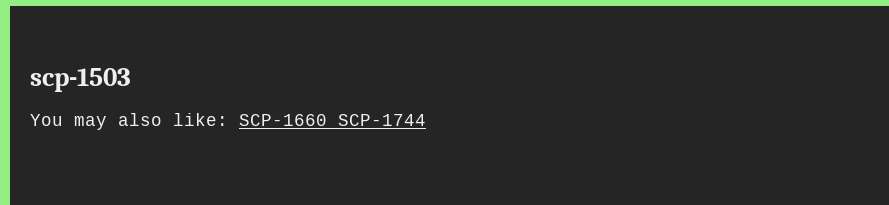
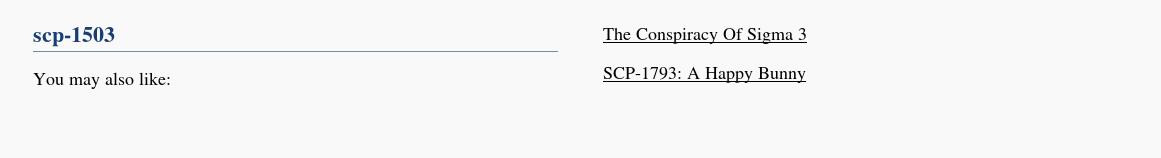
- You may also like: SCP-1660 SCP-1744
+ You may also like:
+ The Conspiracy Of Sigma 3
+ SCP-1793: A Happy Bunny

